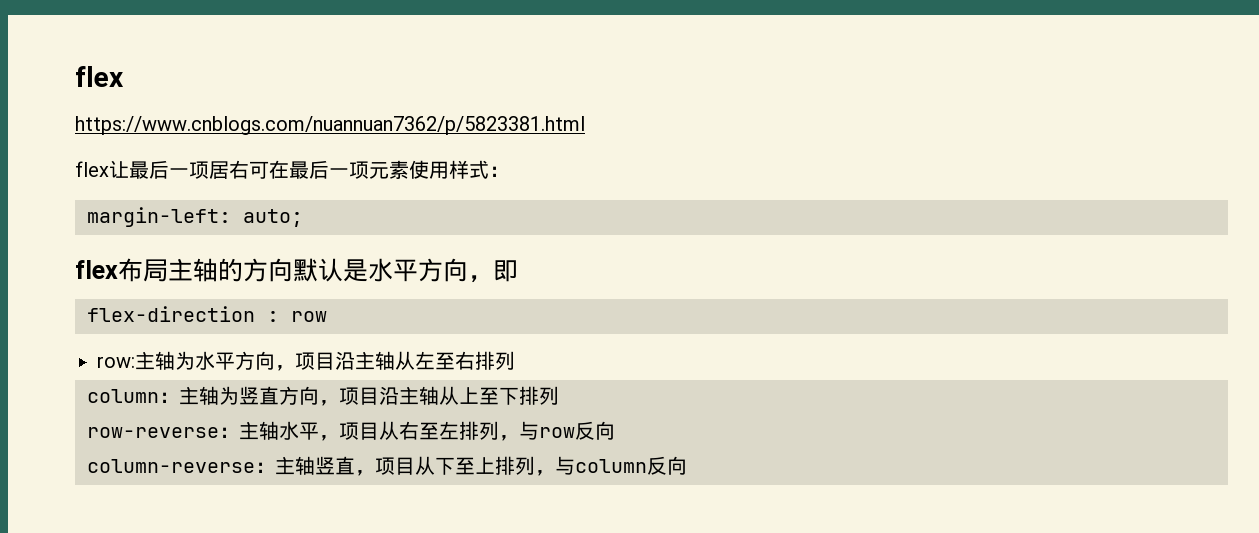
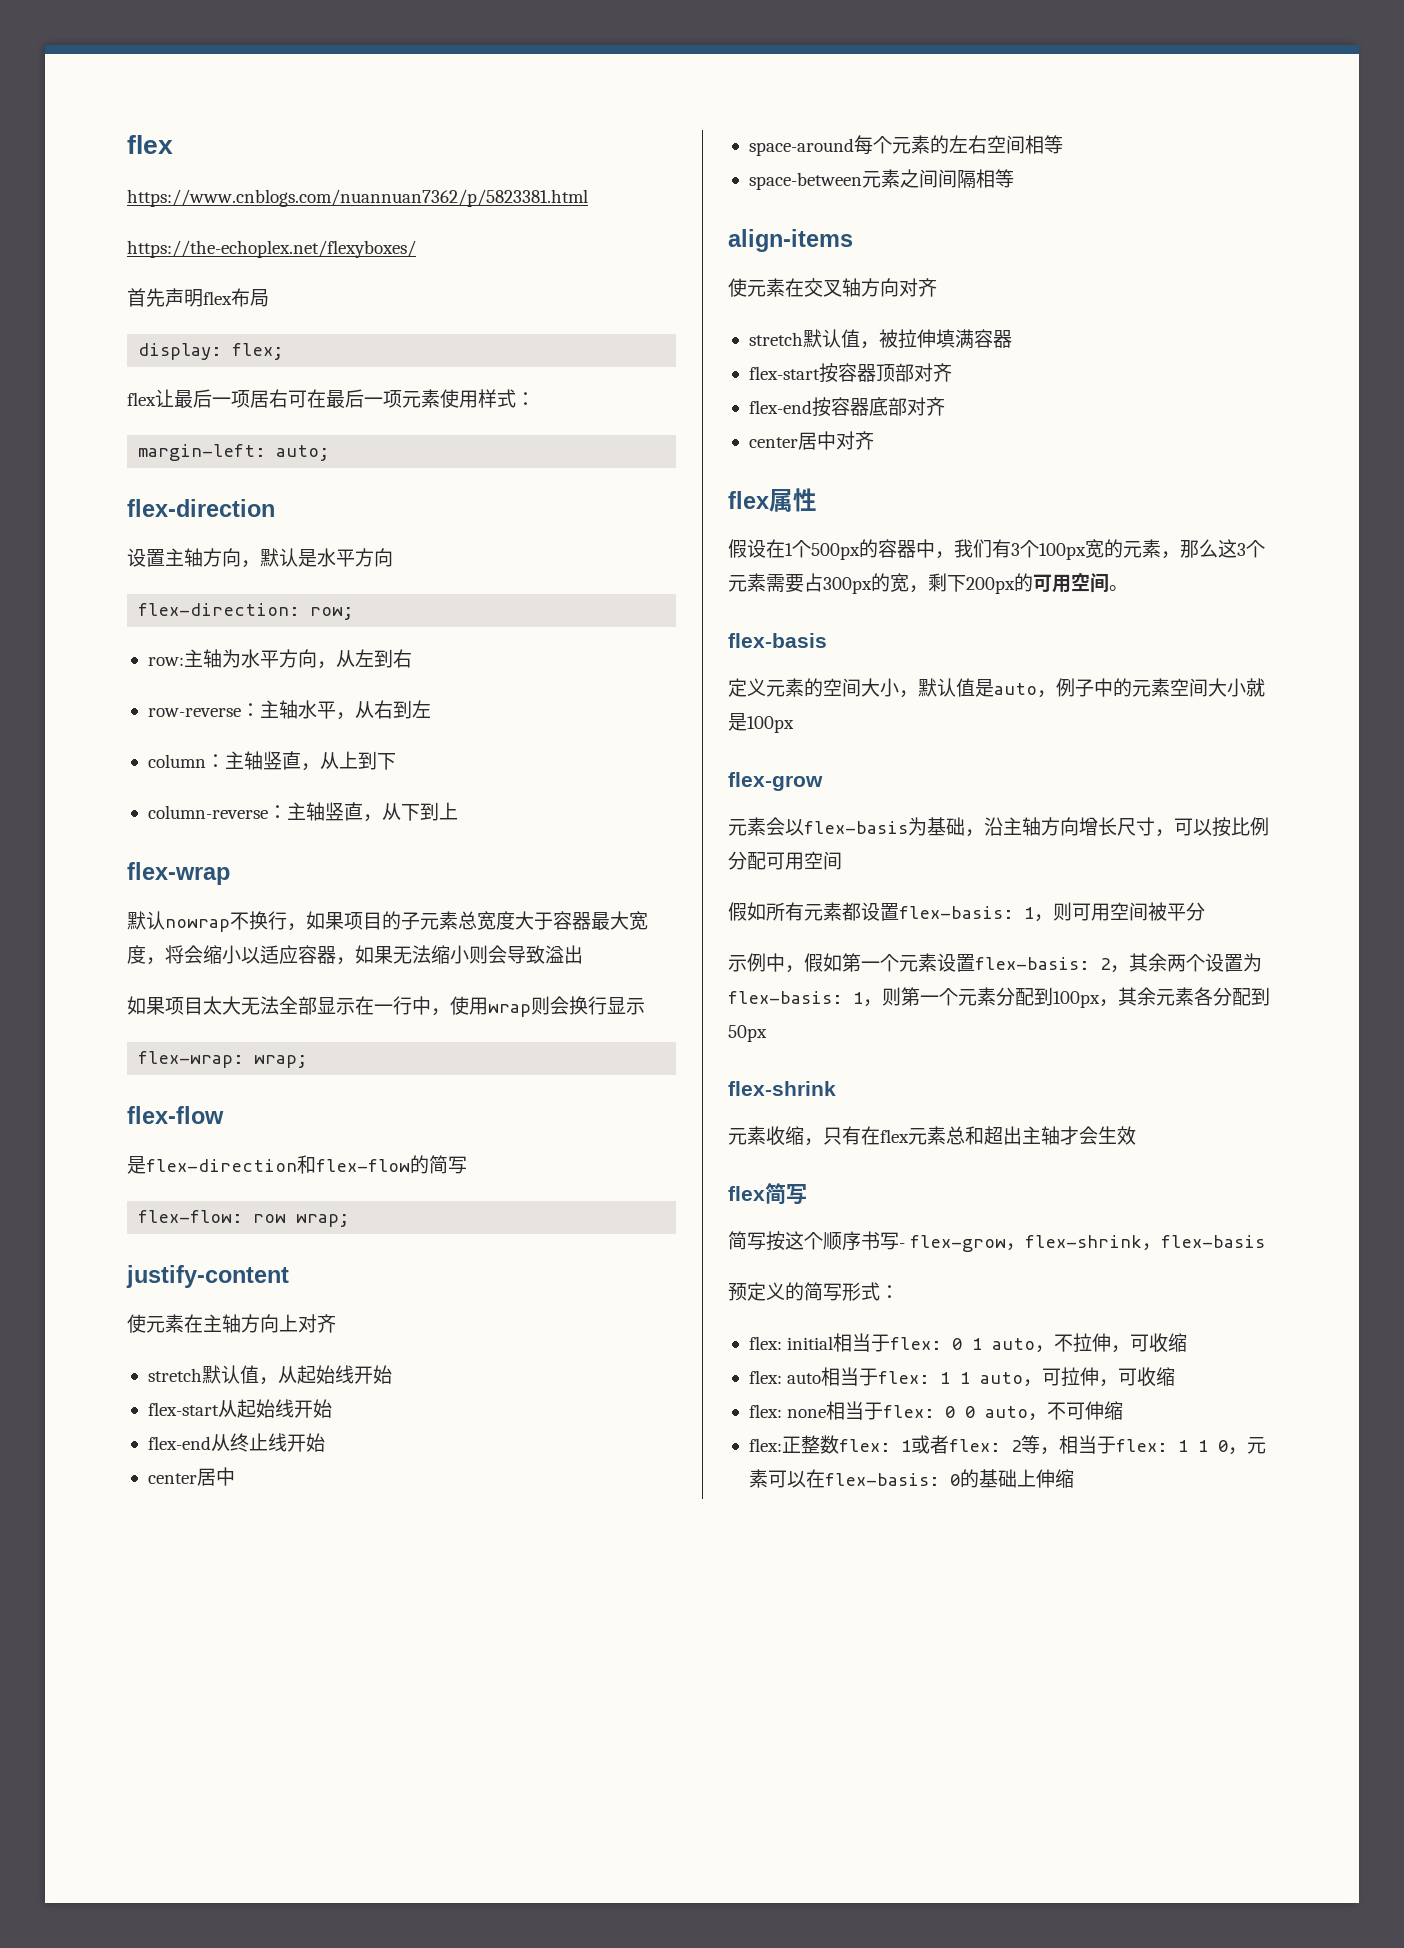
+ https://the-echoplex.net/flexyboxes/
+ 首先声明flex布局
+ display: flex;
  margin-left: auto;
- flex布局主轴的方向默认是水平方向，即
- flex-direction : row
+ flex-direction
+ 设置主轴方向，默认是水平方向
+ flex-direction: row;
- row:主轴为水平方向，项目沿主轴从左至右排列
- column：主轴为竖直方向，项目沿主轴从上至下排列
- row-reverse：主轴水平，项目从右至左排列，与row反向
- column-reverse：主轴竖直，项目从下至上排列，与column反向
+ row:主轴为水平方向，从左到右
+ row-reverse：主轴水平，从右到左
+ column：主轴竖直，从上到下
+ column-reverse：主轴竖直，从下到上
+ flex-wrap
+ 默认nowrap不换行，如果项目的子元素总宽度大于容器最大宽度，将会缩小以适应容器，如果无法缩小则会导致溢出
+ 如果项目太大无法全部显示在一行中，使用wrap则会换行显示
+ flex-wrap: wrap;
+ flex-flow
+ 是flex-direction和flex-flow的简写
+ flex-flow: row wrap;
+ justify-content
+ 使元素在主轴方向上对齐
+ stretch默认值，从起始线开始
+ flex-start从起始线开始
+ flex-end从终止线开始
+ center居中
+ space-around每个元素的左右空间相等
+ space-between元素之间间隔相等
+ align-items
+ 使元素在交叉轴方向对齐
+ stretch默认值，被拉伸填满容器
+ flex-start按容器顶部对齐
+ flex-end按容器底部对齐
+ center居中对齐
+ flex属性
+ 假设在1个500px的容器中，我们有3个100px宽的元素，那么这3个元素需要占300px的宽，剩下200px的可用空间。
+ flex-basis
+ 定义元素的空间大小，默认值是auto，例子中的元素空间大小就是100px
+ flex-grow
+ 元素会以flex-basis为基础，沿主轴方向增长尺寸，可以按比例分配可用空间
+ 假如所有元素都设置flex-basis: 1，则可用空间被平分
+ 示例中，假如第一个元素设置flex-basis: 2，其余两个设置为flex-basis: 1，则第一个元素分配到100px，其余元素各分配到50px
+ flex-shrink
+ 元素收缩，只有在flex元素总和超出主轴才会生效
+ flex简写
+ 简写按这个顺序书写- flex-grow，flex-shrink，flex-basis
+ 预定义的简写形式：
+ flex: initial相当于flex: 0 1 auto，不拉伸，可收缩
+ flex: auto相当于flex: 1 1 auto，可拉伸，可收缩
+ flex: none相当于flex: 0 0 auto，不可伸缩
+ flex:正整数flex: 1或者flex: 2等，相当于flex: 1 1 0，元素可以在flex-basis: 0的基础上伸缩

